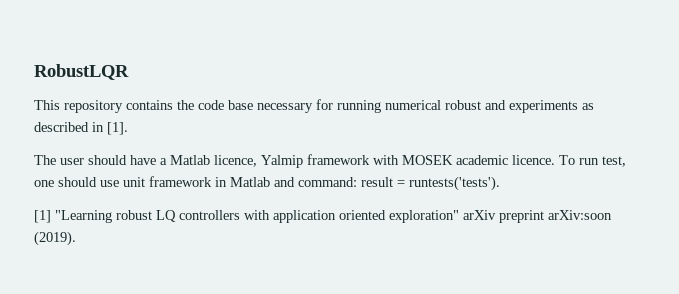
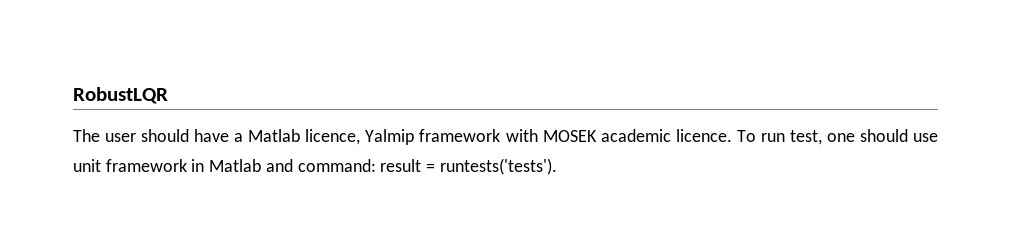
- This repository contains the code base necessary for running numerical robust and experiments as described in [1].
- [1] "Learning robust LQ controllers with application oriented exploration" arXiv preprint arXiv:soon (2019).

